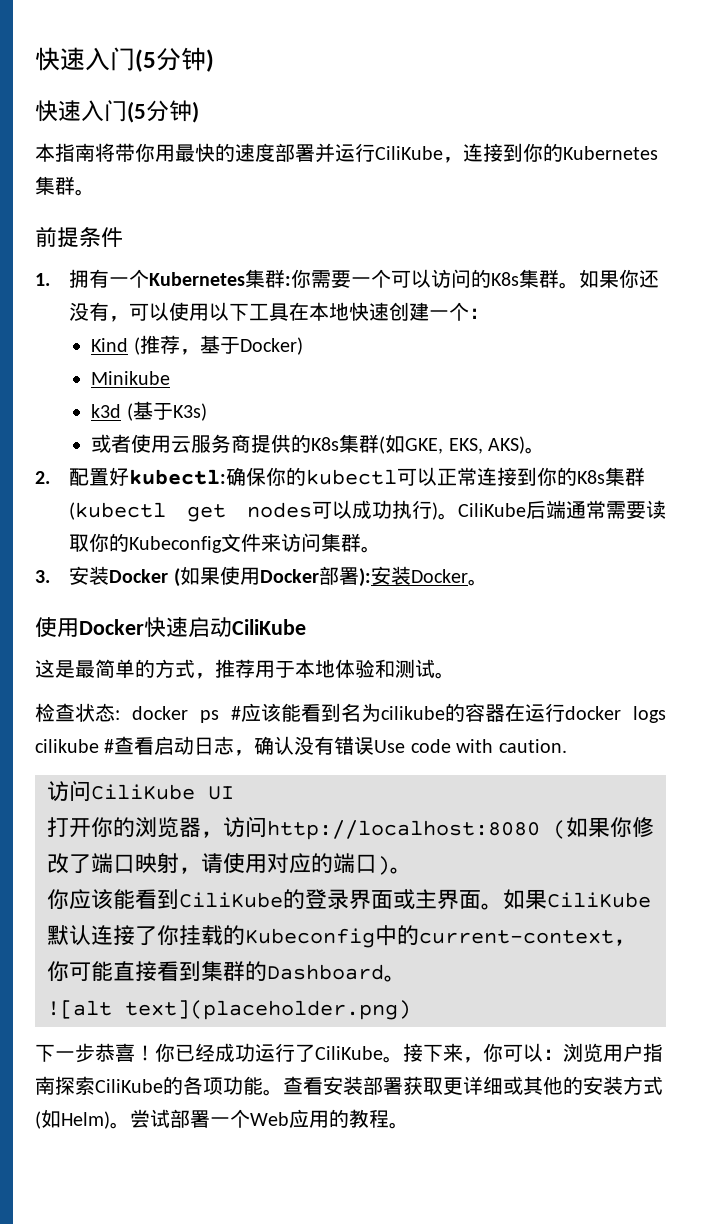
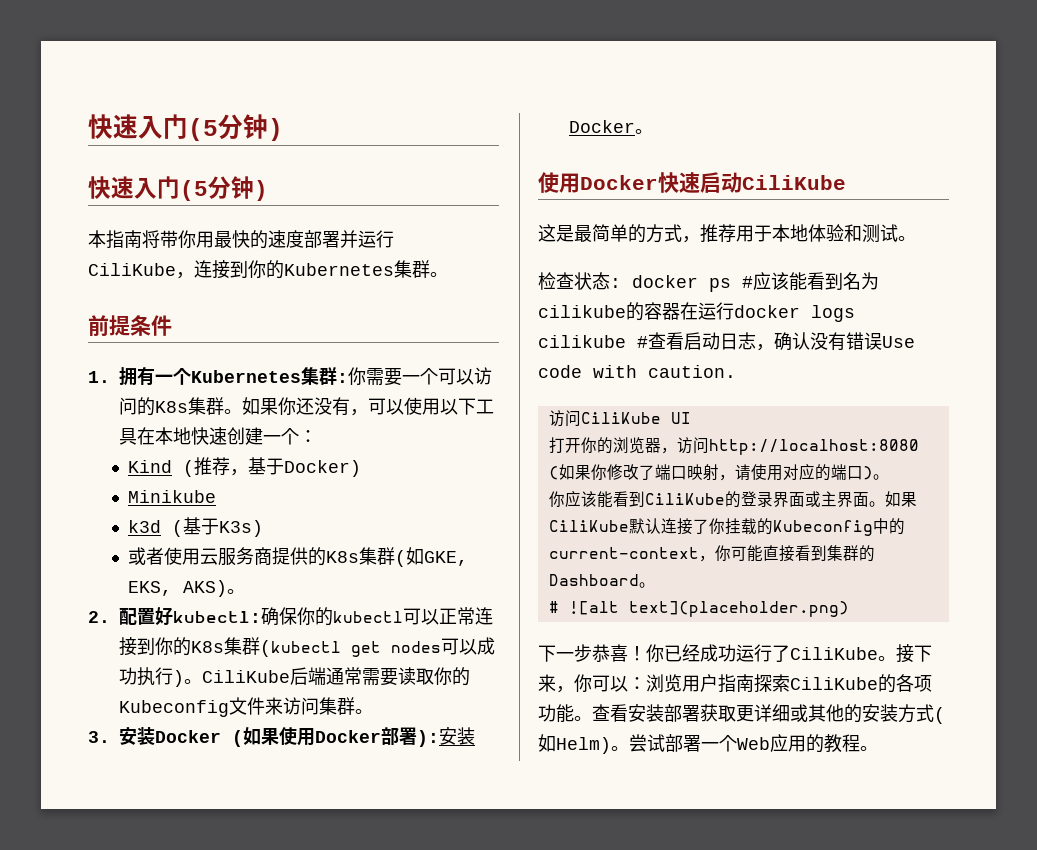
- ![alt text](placeholder.png)
+ # ![alt text](placeholder.png)

